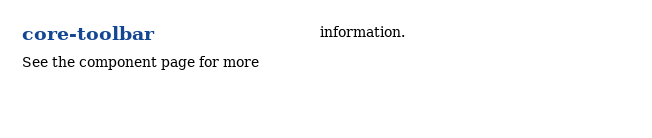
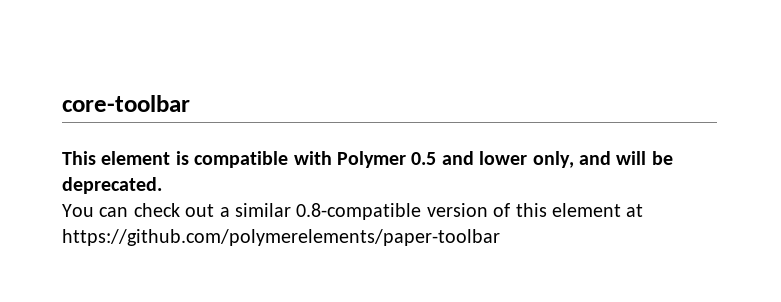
- See the component page for more information.
+ This element is compatible with Polymer 0.5 and lower only, and will be deprecated.
+ You can check out a similar 0.8-compatible version of this element at https://github.com/polymerelements/paper-toolbar

